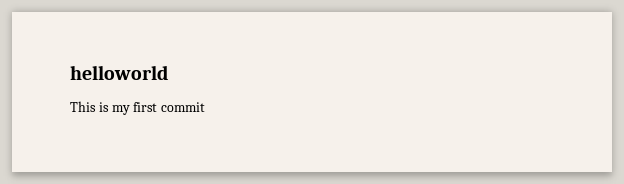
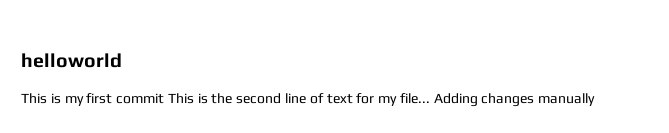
- This is my first commit
+ This is my first commit This is the second line of text for my file... Adding changes manually

